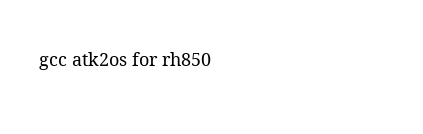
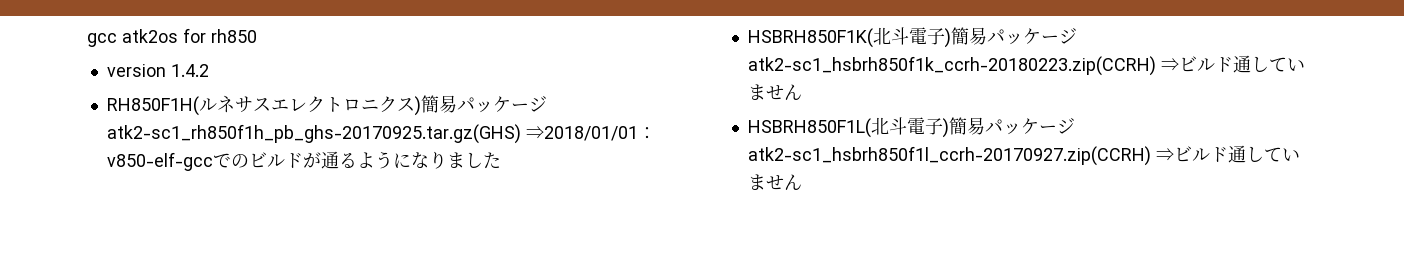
+ version 1.4.2
+ RH850F1H(ルネサスエレクトロニクス)簡易パッケージatk2-sc1_rh850f1h_pb_ghs-20170925.tar.gz(GHS) ⇒2018/01/01：v850-elf-gccでのビルドが通るようになりました
+ HSBRH850F1K(北斗電子)簡易パッケージatk2-sc1_hsbrh850f1k_ccrh-20180223.zip(CCRH) ⇒ビルド通していません
+ HSBRH850F1L(北斗電子)簡易パッケージatk2-sc1_hsbrh850f1l_ccrh-20170927.zip(CCRH) ⇒ビルド通していません

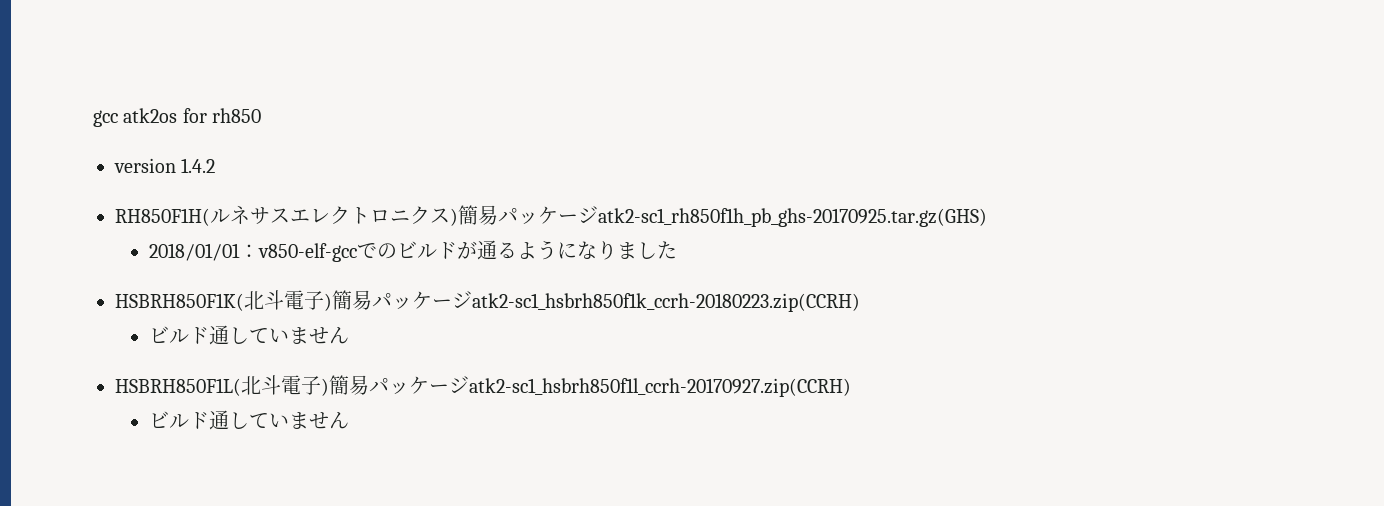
- RH850F1H(ルネサスエレクトロニクス)簡易パッケージatk2-sc1_rh850f1h_pb_ghs-20170925.tar.gz(GHS) ⇒2018/01/01：v850-elf-gccでのビルドが通るようになりました
+ RH850F1H(ルネサスエレクトロニクス)簡易パッケージatk2-sc1_rh850f1h_pb_ghs-20170925.tar.gz(GHS)
+ 2018/01/01：v850-elf-gccでのビルドが通るようになりました
- HSBRH850F1K(北斗電子)簡易パッケージatk2-sc1_hsbrh850f1k_ccrh-20180223.zip(CCRH) ⇒ビルド通していません
+ HSBRH850F1K(北斗電子)簡易パッケージatk2-sc1_hsbrh850f1k_ccrh-20180223.zip(CCRH)
+ ビルド通していません
- HSBRH850F1L(北斗電子)簡易パッケージatk2-sc1_hsbrh850f1l_ccrh-20170927.zip(CCRH) ⇒ビルド通していません
+ HSBRH850F1L(北斗電子)簡易パッケージatk2-sc1_hsbrh850f1l_ccrh-20170927.zip(CCRH)
+ ビルド通していません

